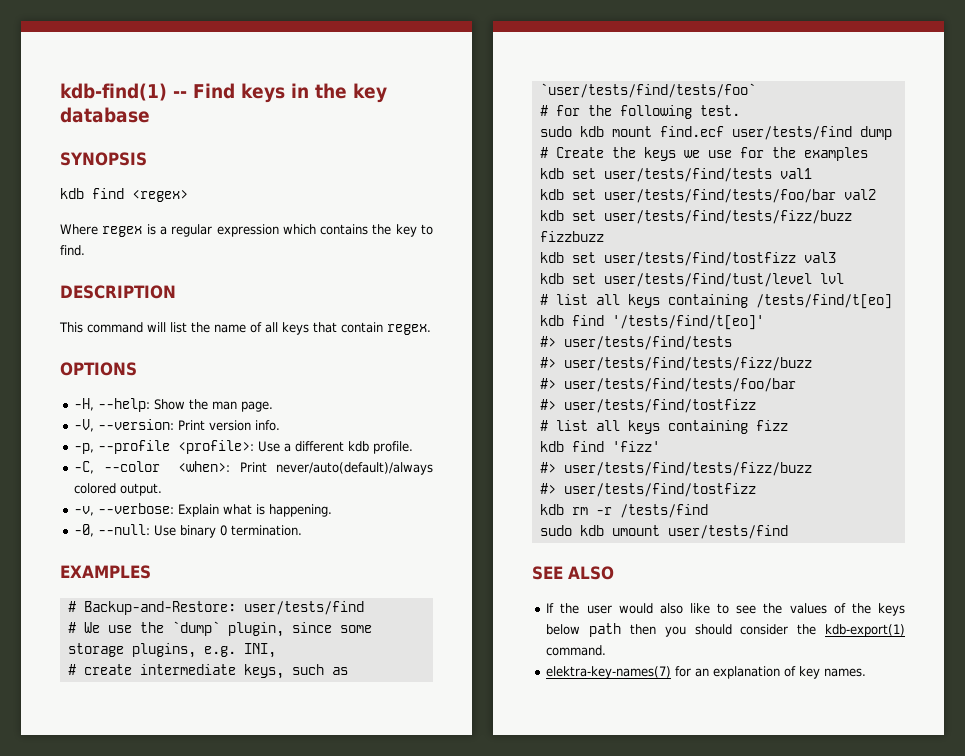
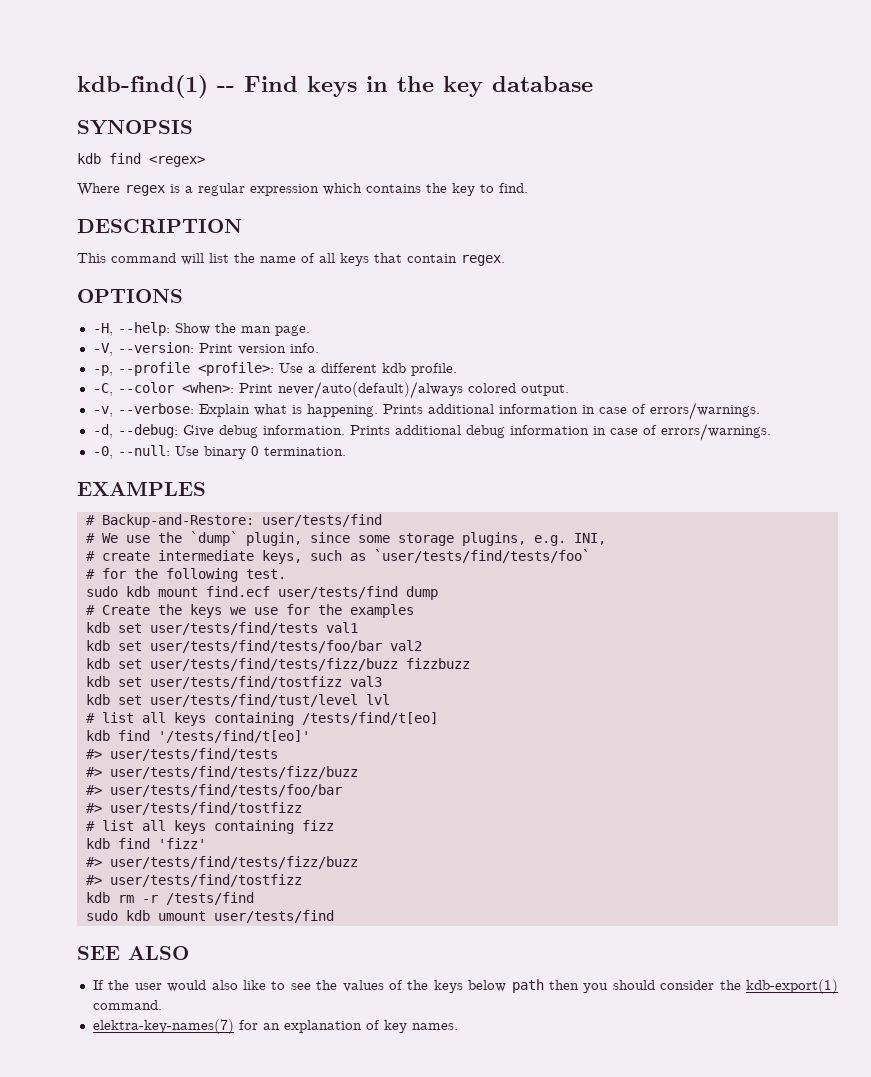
+ Prints additional information in case of errors/warnings.
+ -d, --debug: Give debug information. Prints additional debug information in case of errors/warnings.

